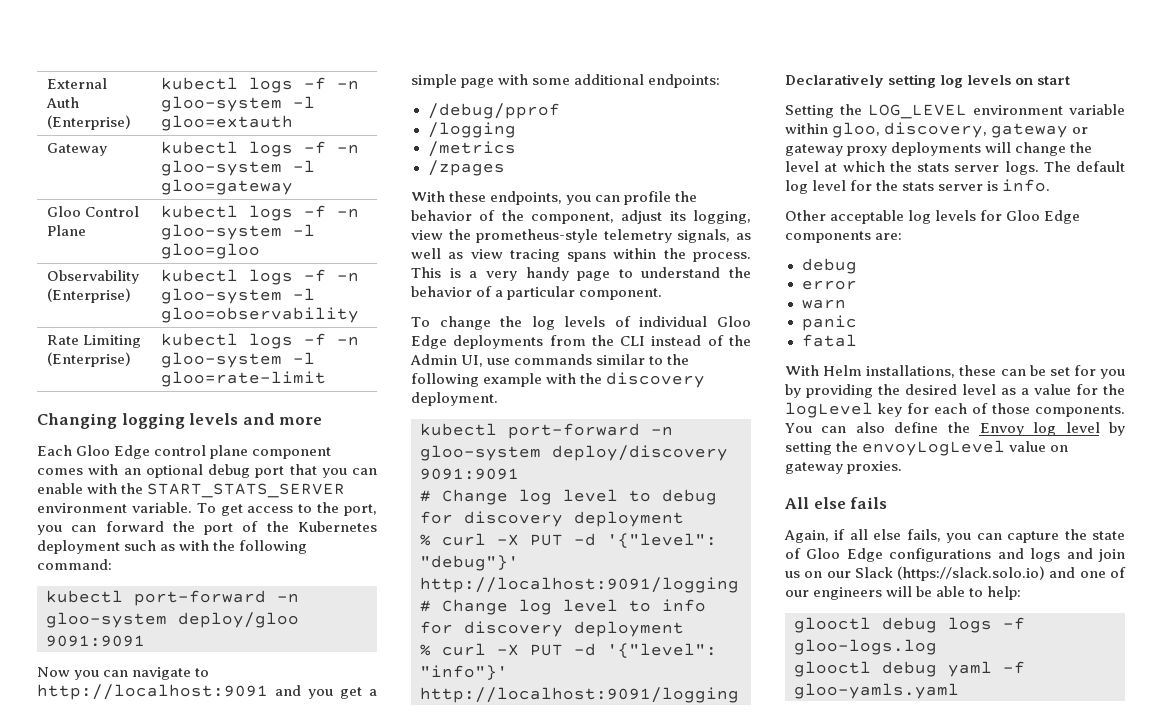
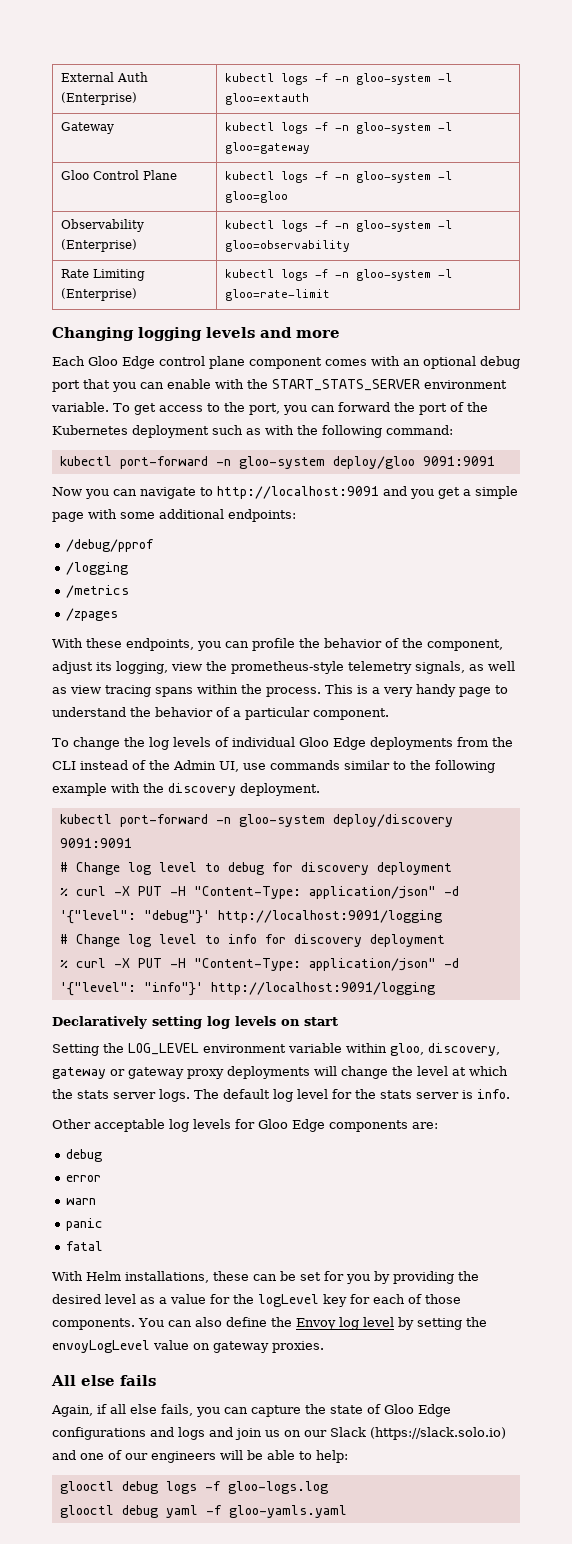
- % curl -X PUT -d '{"level": "debug"}' http://localhost:9091/logging
+ % curl -X PUT -H "Content-Type: application/json" -d '{"level": "debug"}' http://localhost:9091/logging
- % curl -X PUT -d '{"level": "info"}' http://localhost:9091/logging
+ % curl -X PUT -H "Content-Type: application/json" -d '{"level": "info"}' http://localhost:9091/logging

